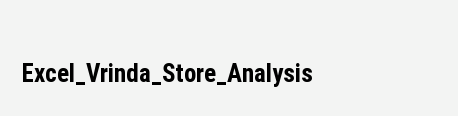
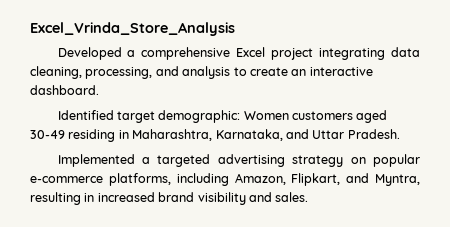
+ Developed a comprehensive Excel project integrating data cleaning, processing, and analysis to create an interactive dashboard.
+ Identified target demographic: Women customers aged 30-49 residing in Maharashtra, Karnataka, and Uttar Pradesh.
+ Implemented a targeted advertising strategy on popular e-commerce platforms, including Amazon, Flipkart, and Myntra, resulting in increased brand visibility and sales.

